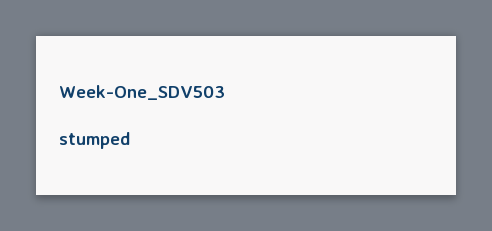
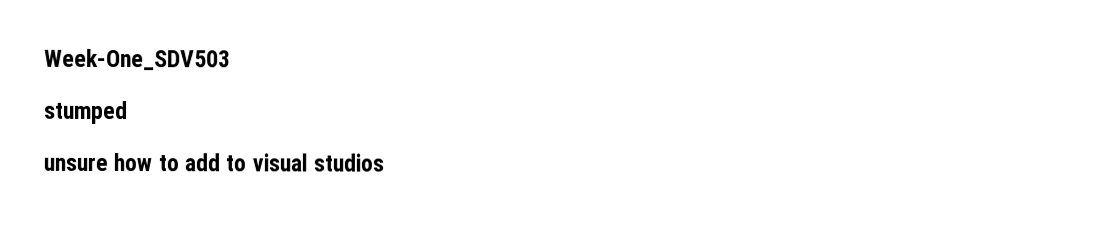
+ unsure how to add to visual studios

